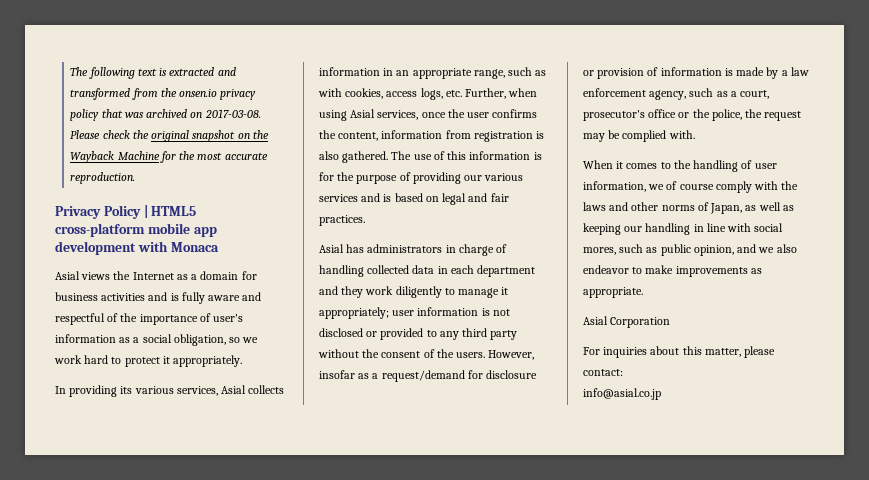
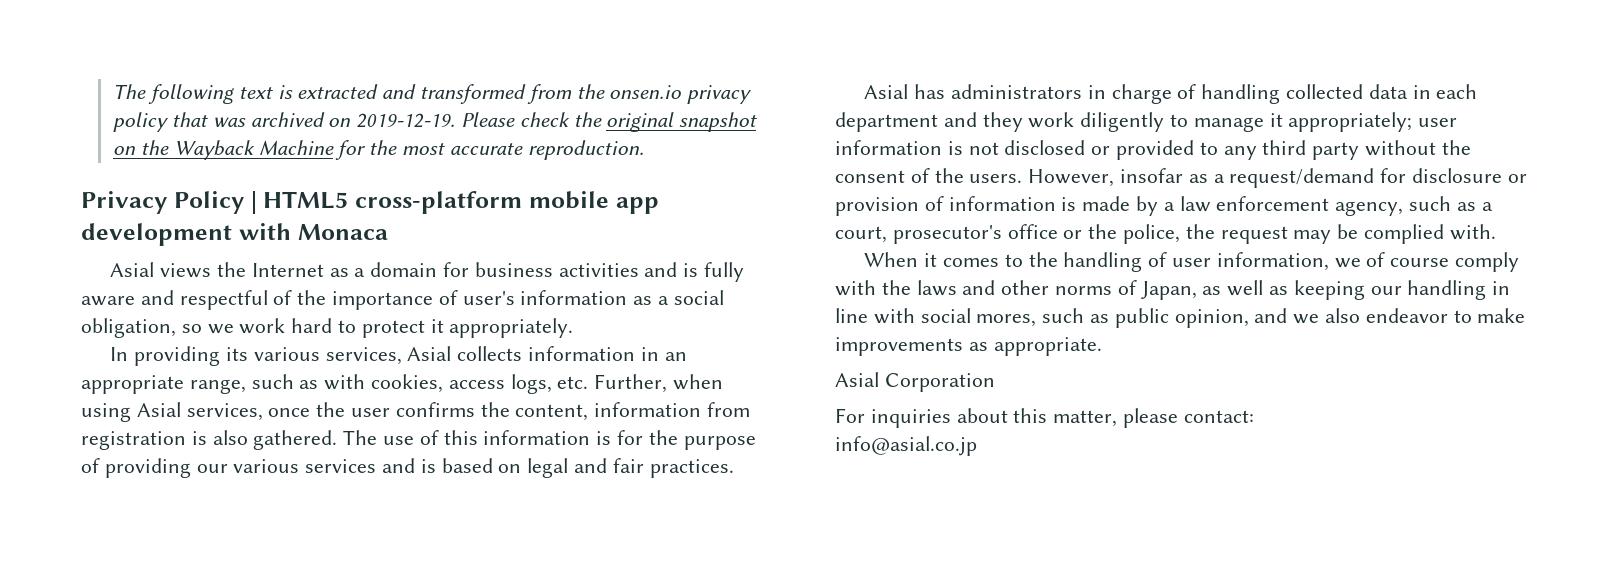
- The following text is extracted and transformed from the onsen.io privacy policy that was archived on 2017-03-08.
+ The following text is extracted and transformed from the onsen.io privacy policy that was archived on 2019-12-19.

